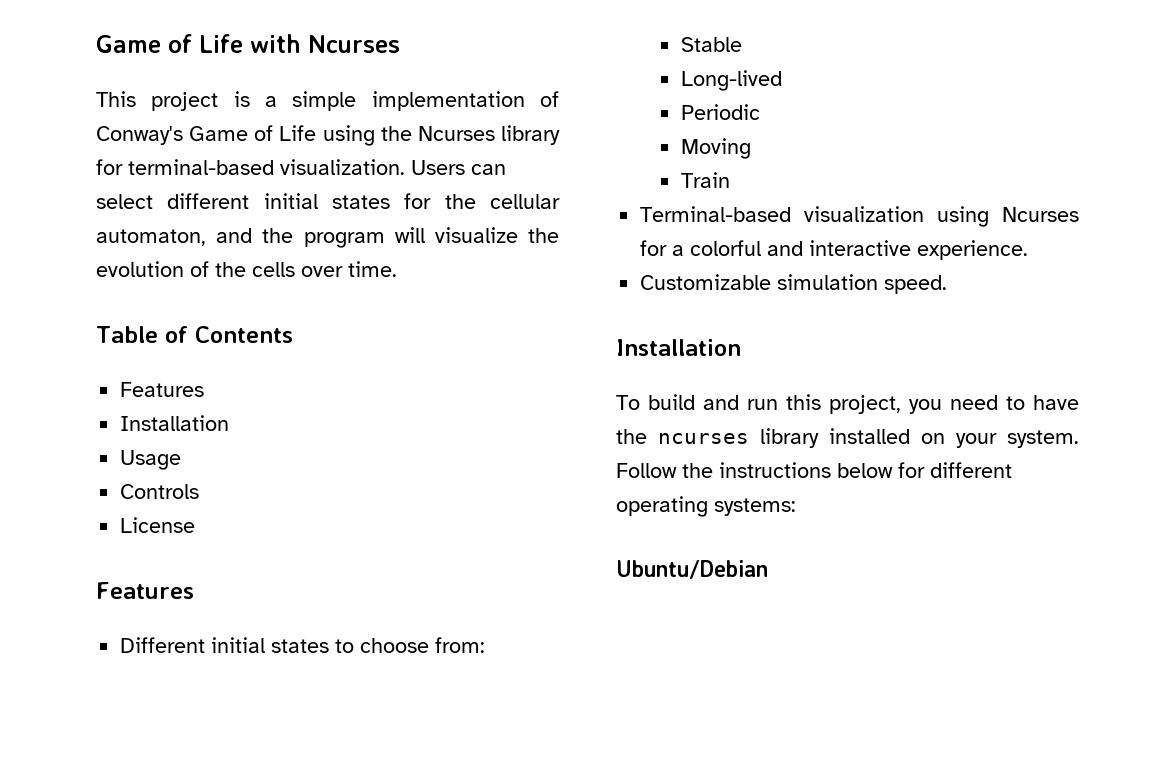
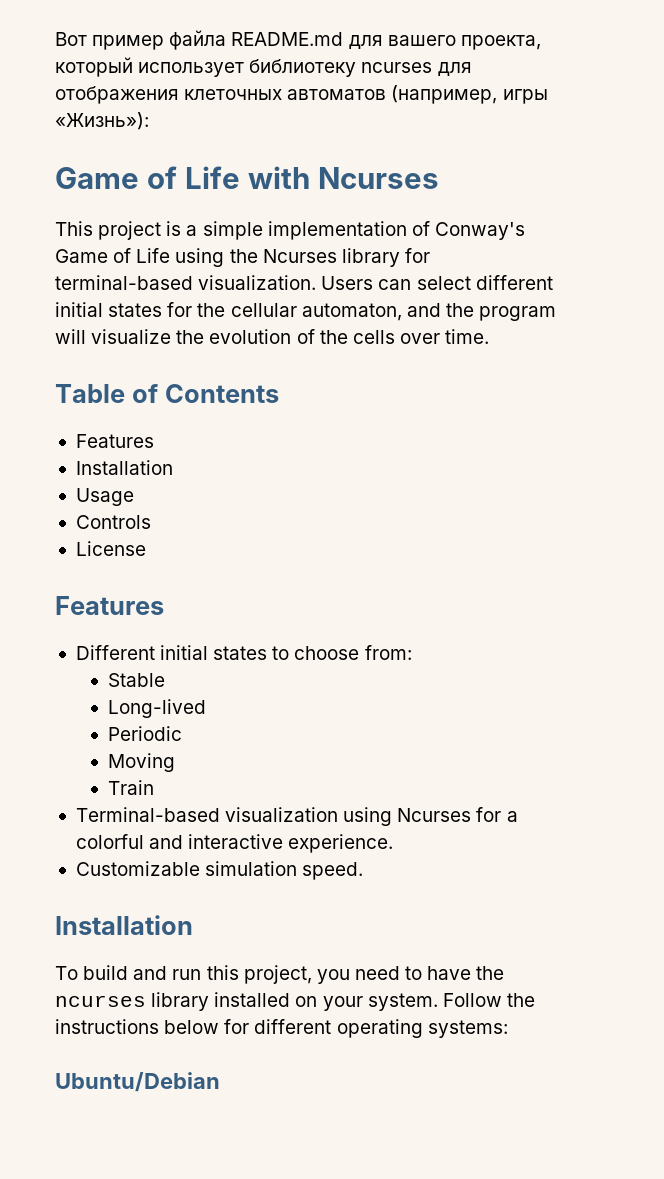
+ Вот пример файла README.md для вашего проекта, который использует библиотеку ncurses для отображения клеточных автоматов (например, игры «Жизнь»):

